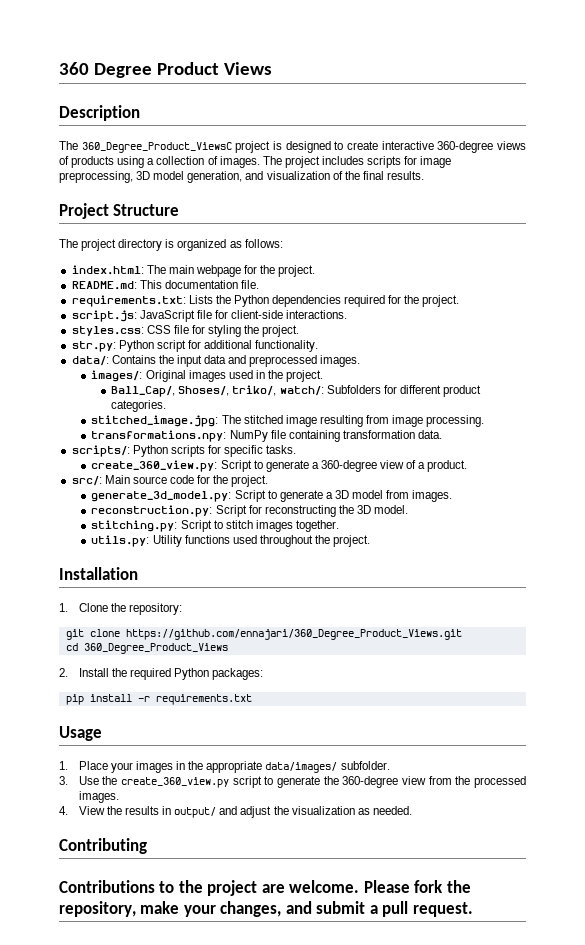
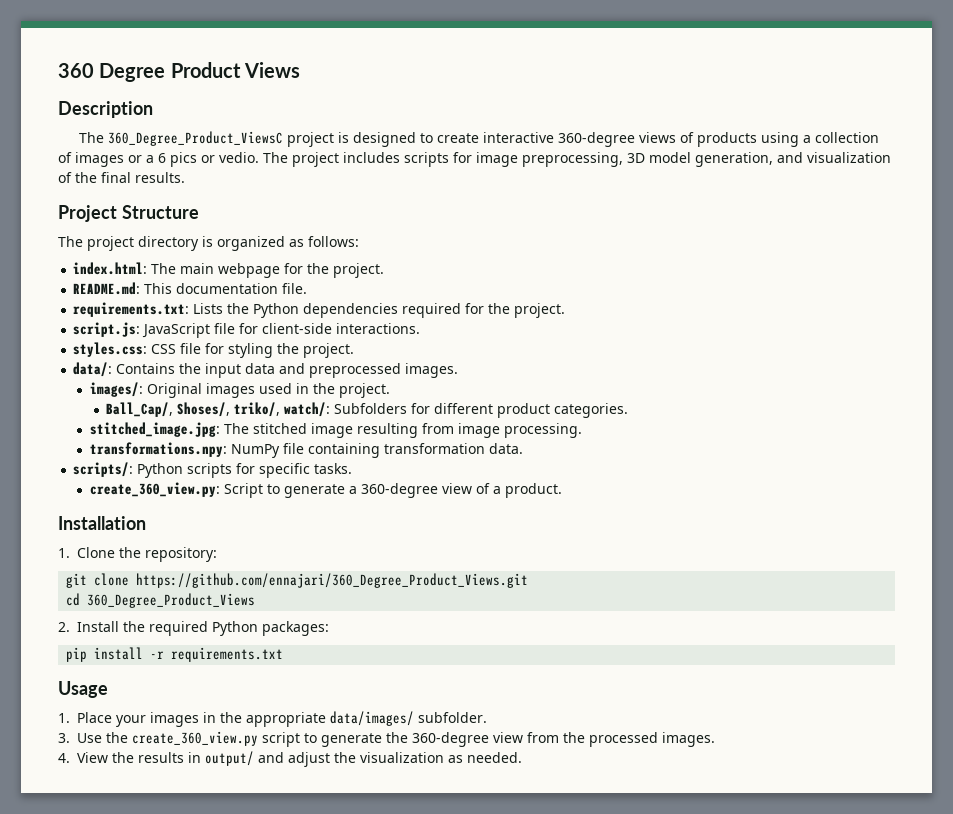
- The 360_Degree_Product_ViewsC project is designed to create interactive 360-degree views of products using a collection of images.
+ The 360_Degree_Product_ViewsC project is designed to create interactive 360-degree views of products using a collection of images or a 6 pics or vedio.
- str.py: Python script for additional functionality.
- src/: Main source code for the project.
- generate_3d_model.py: Script to generate a 3D model from images.
- reconstruction.py: Script for reconstructing the 3D model.
- stitching.py: Script to stitch images together.
- utils.py: Utility functions used throughout the project.
- Contributing
- Contributions to the project are welcome. Please fork the repository, make your changes, and submit a pull request.

